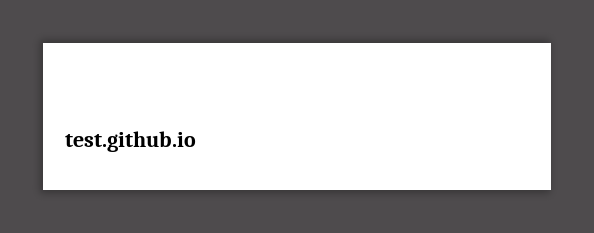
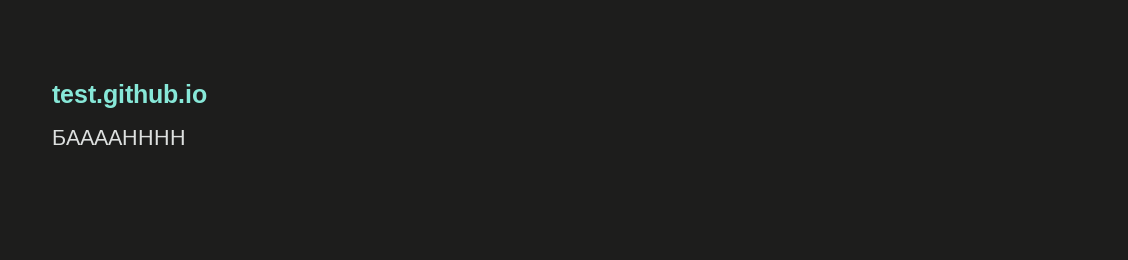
+ БААААНННН

